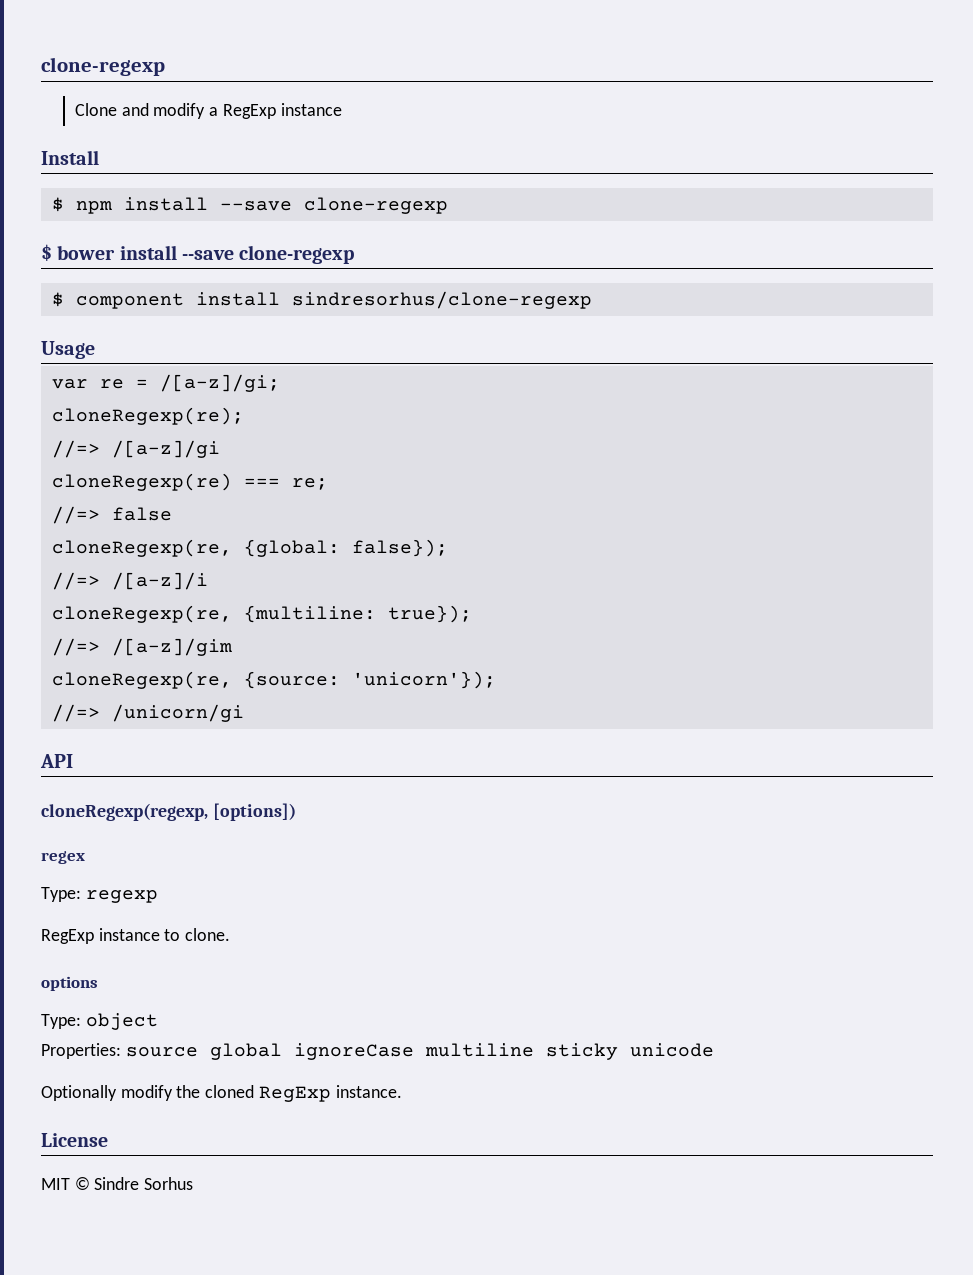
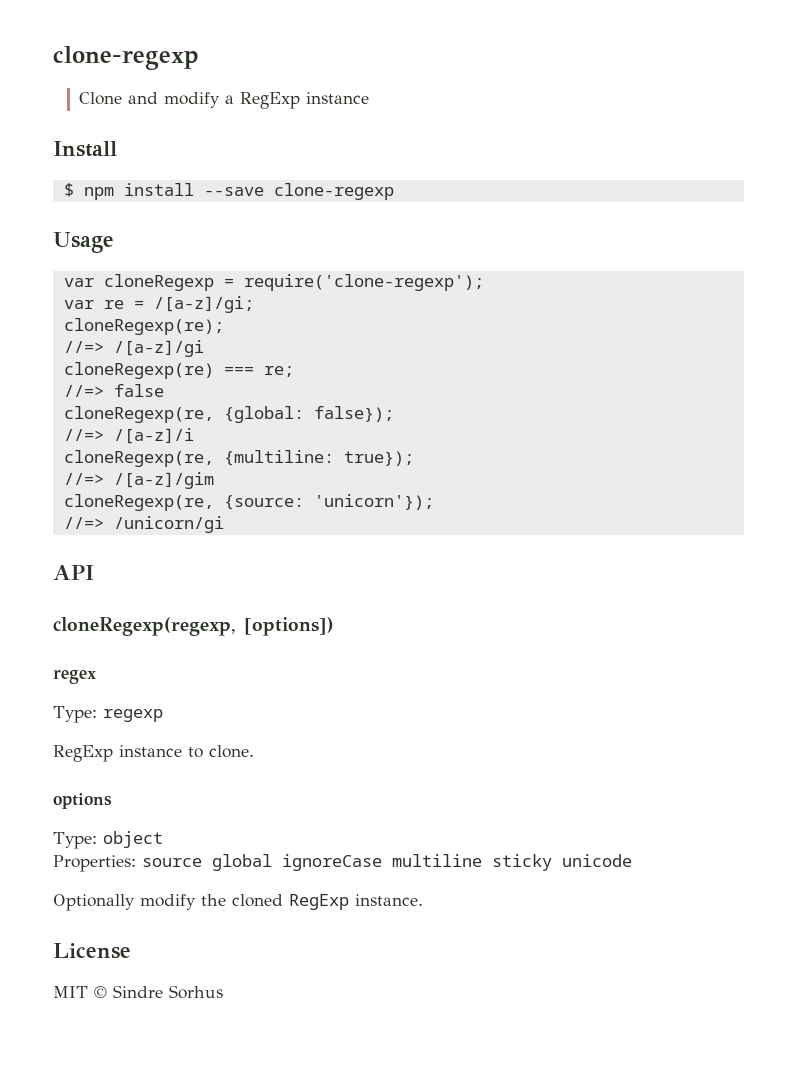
- $ bower install --save clone-regexp
- $ component install sindresorhus/clone-regexp
  Usage
+ var cloneRegexp = require('clone-regexp');

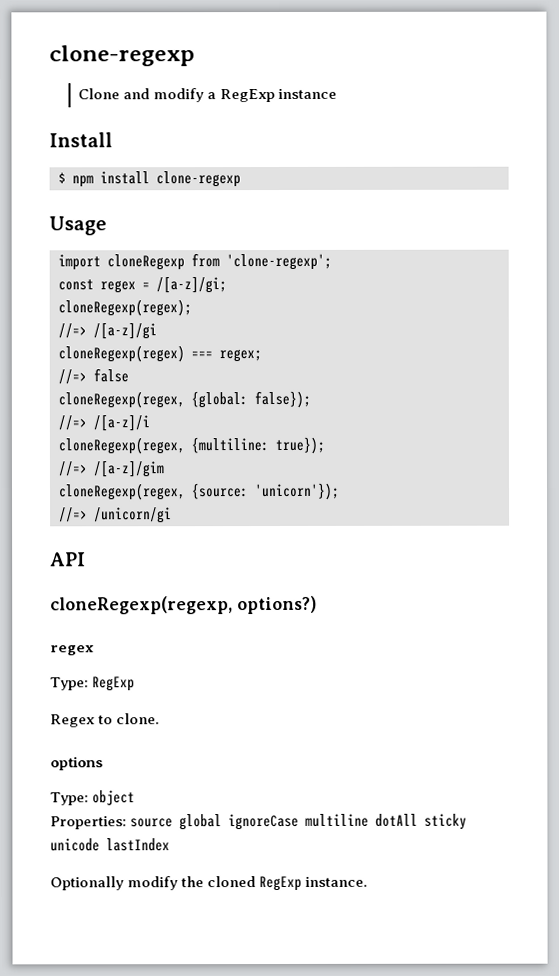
- $ npm install --save clone-regexp
+ $ npm install clone-regexp
- var cloneRegexp = require('clone-regexp');
- var re = /[a-z]/gi;
+ import cloneRegexp from 'clone-regexp';
+ const regex = /[a-z]/gi;
- cloneRegexp(re);
+ cloneRegexp(regex);
- cloneRegexp(re) === re;
+ cloneRegexp(regex) === regex;
- cloneRegexp(re, {global: false});
+ cloneRegexp(regex, {global: false});
- cloneRegexp(re, {multiline: true});
+ cloneRegexp(regex, {multiline: true});
- cloneRegexp(re, {source: 'unicorn'});
+ cloneRegexp(regex, {source: 'unicorn'});
- cloneRegexp(regexp, [options])
+ cloneRegexp(regexp, options?)
- Type: regexp
- RegExp instance to clone.
+ Type: RegExp
+ Regex to clone.
- Properties: source global ignoreCase multiline sticky unicode
+ Properties: source global ignoreCase multiline dotAll sticky unicode lastIndex
- License
- MIT © Sindre Sorhus

